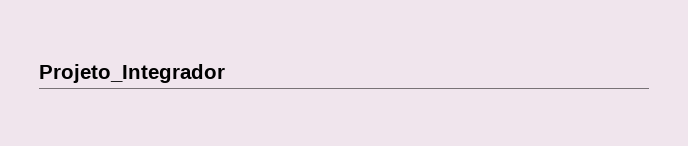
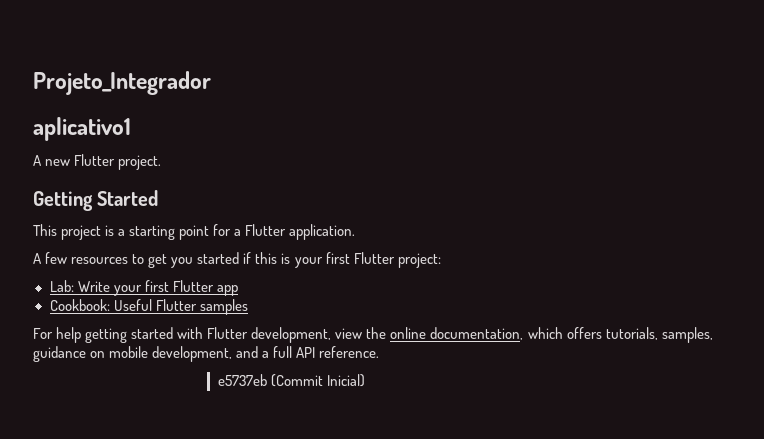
+ aplicativo1
+ A new Flutter project.
+ Getting Started
+ This project is a starting point for a Flutter application.
+ A few resources to get you started if this is your first Flutter project:
+ Lab: Write your first Flutter app
+ Cookbook: Useful Flutter samples
+ For help getting started with Flutter development, view the online documentation, which offers tutorials, samples, guidance on mobile development, and a full API reference.
+ e5737eb (Commit Inicial)

